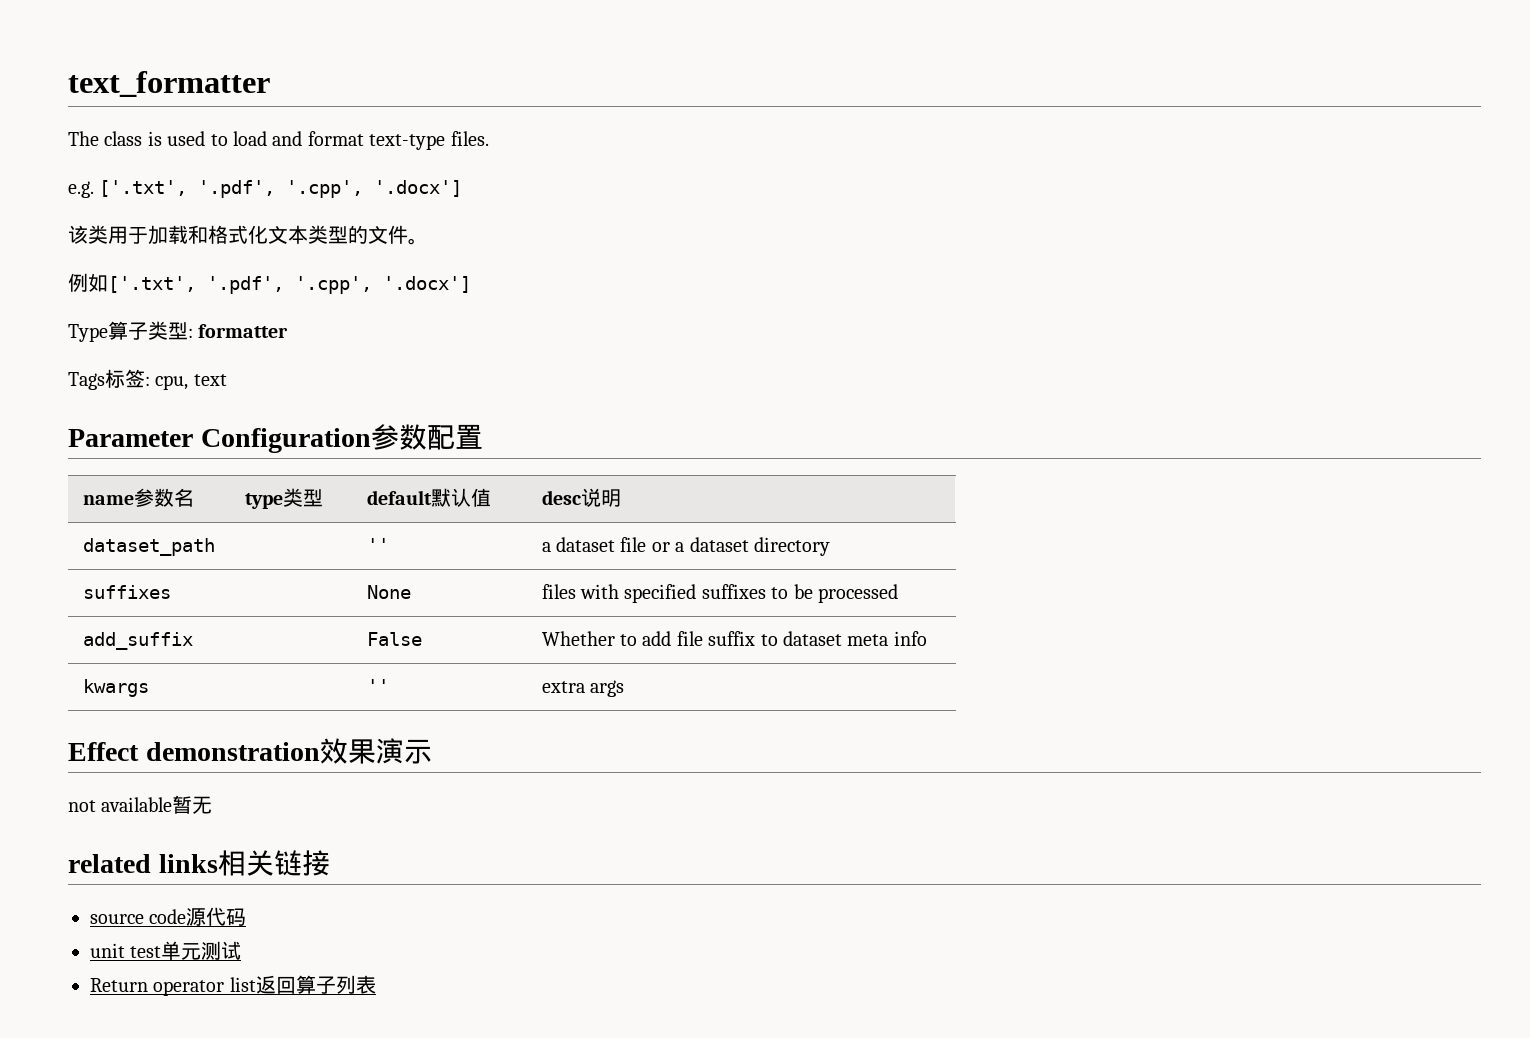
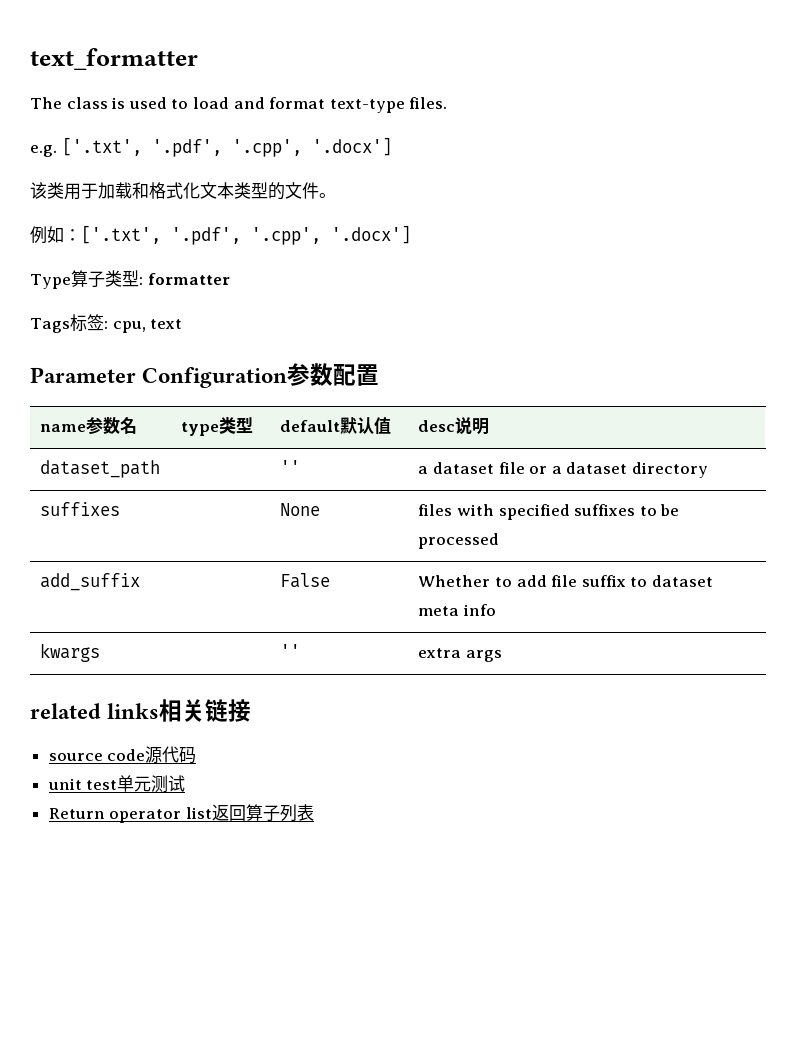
- 例如['.txt', '.pdf', '.cpp', '.docx']
+ 例如：['.txt', '.pdf', '.cpp', '.docx']
- Effect demonstration效果演示
- not available暂无

